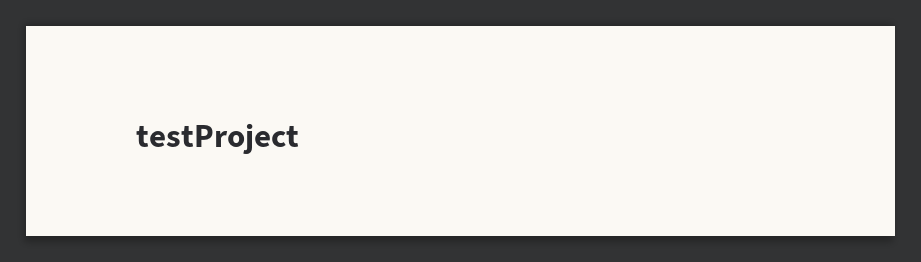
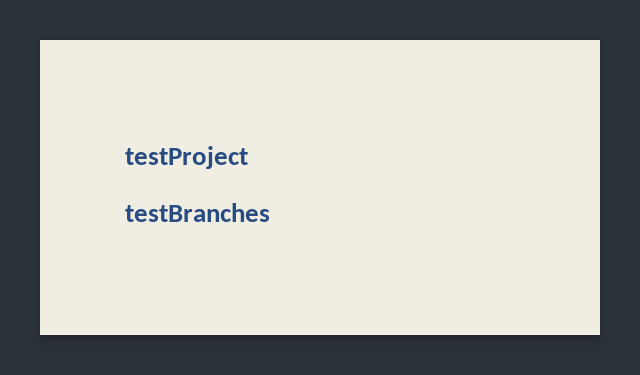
+ testBranches

